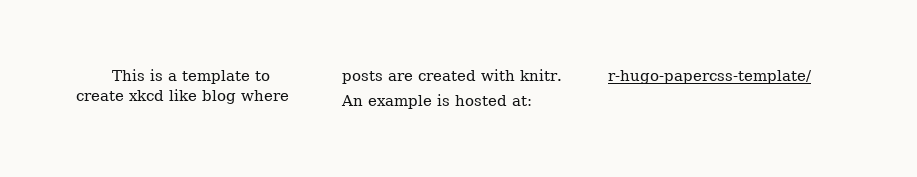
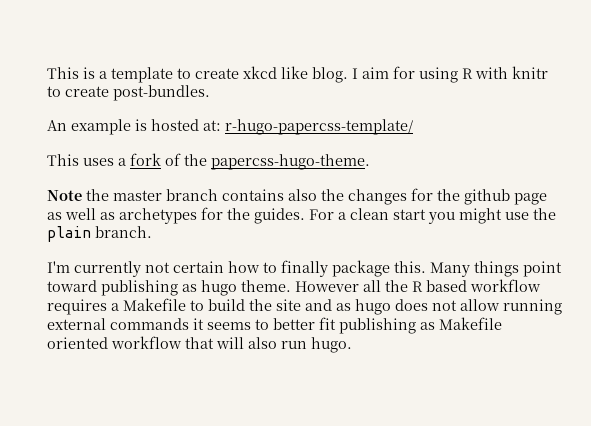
- This is a template to create xkcd like blog where posts are created with knitr.
+ This is a template to create xkcd like blog. I aim for using R with knitr to create post-bundles.
+ This uses a fork of the papercss-hugo-theme.
+ Note the master branch contains also the changes for the github page as well as archetypes for the guides. For a clean start you might use the plain branch.
+ I'm currently not certain how to finally package this. Many things point toward publishing as hugo theme. However all the R based workflow requires a Makefile to build the site and as hugo does not allow running external commands it seems to better fit publishing as Makefile oriented workflow that will also run hugo.

